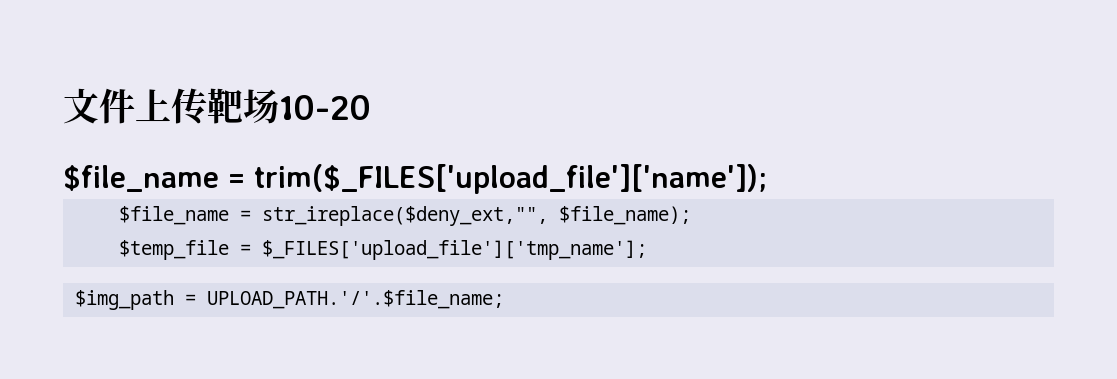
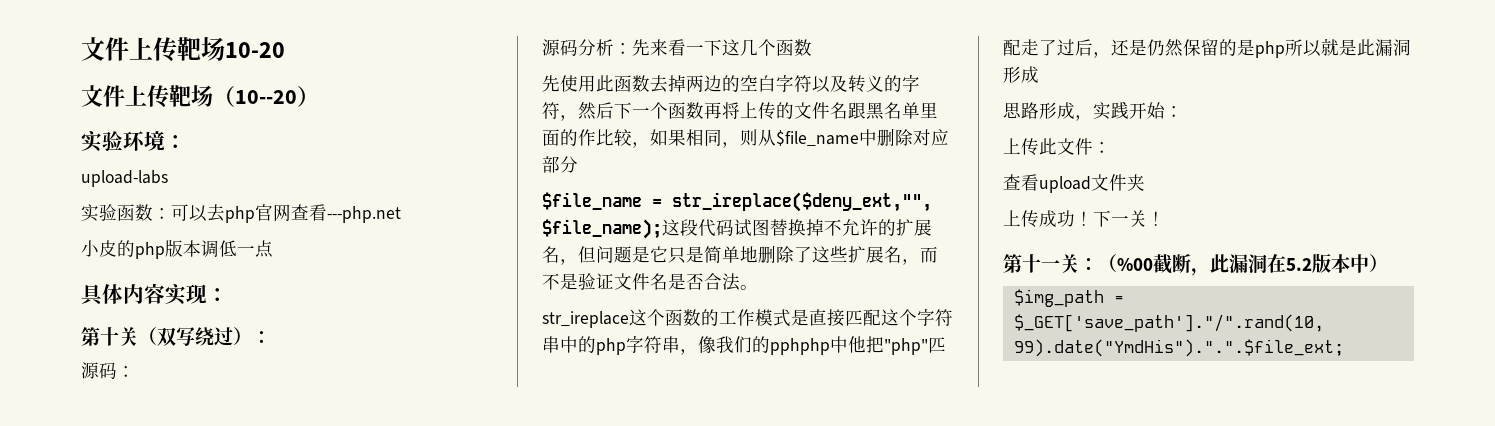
- $file_name = trim($_FILES['upload_file']['name']);
- $file_name = str_ireplace($deny_ext,"", $file_name);
- $temp_file = $_FILES['upload_file']['tmp_name'];
+ 文件上传靶场（10--20）
+ 实验环境：
+ upload-labs
+ 实验函数：可以去php官网查看---php.net
+ 小皮的php版本调低一点
+ 具体内容实现：
+ 第十关（双写绕过）：
+ 源码：
+ 源码分析：先来看一下这几个函数
+ 先使用此函数去掉两边的空白字符以及转义的字符，然后下一个函数再将上传的文件名跟黑名单里面的作比较，如果相同，则从$file_name中删除对应部分
+ $file_name = str_ireplace($deny_ext,"", $file_name);这段代码试图替换掉不允许的扩展名，但问题是它只是简单地删除了这些扩展名，而不是验证文件名是否合法。
+ str_ireplace这个函数的工作模式是直接匹配这个字符串中的php字符串，像我们的pphphp中他把"php"匹配走了过后，还是仍然保留的是php所以就是此漏洞形成
+ 思路形成，实践开始：
+ 上传此文件：
+ 查看upload文件夹
+ 上传成功！下一关！
+ 第十一关：（%00截断，此漏洞在5.2版本中）
- $img_path = UPLOAD_PATH.'/'.$file_name;
+ $img_path = $_GET['save_path']."/".rand(10, 99).date("YmdHis").".".$file_ext;

